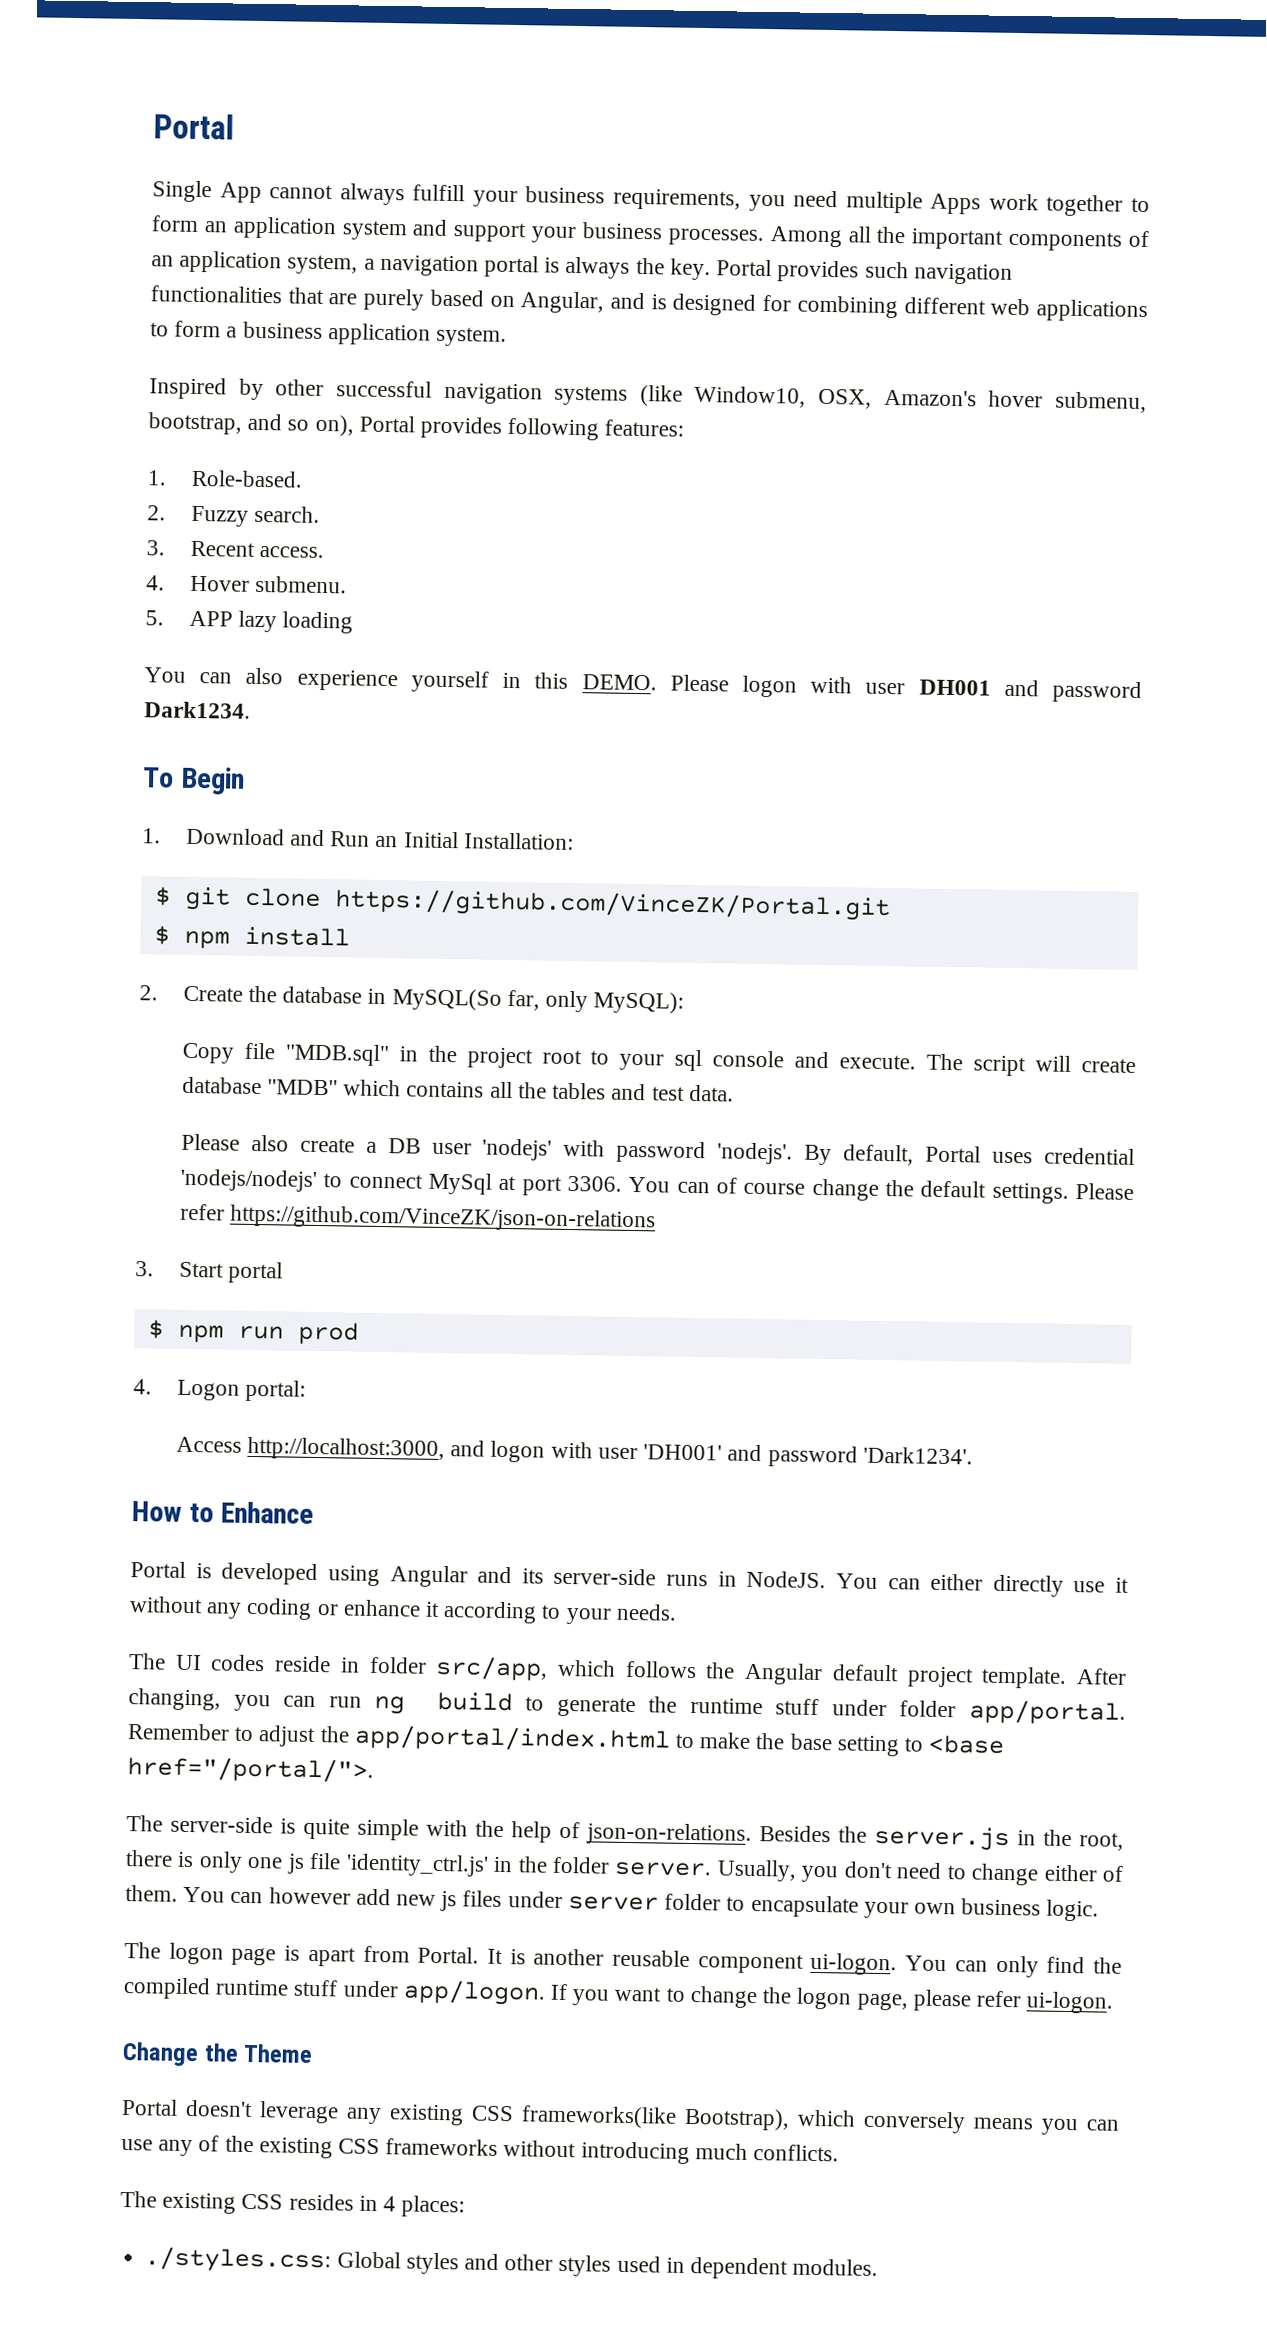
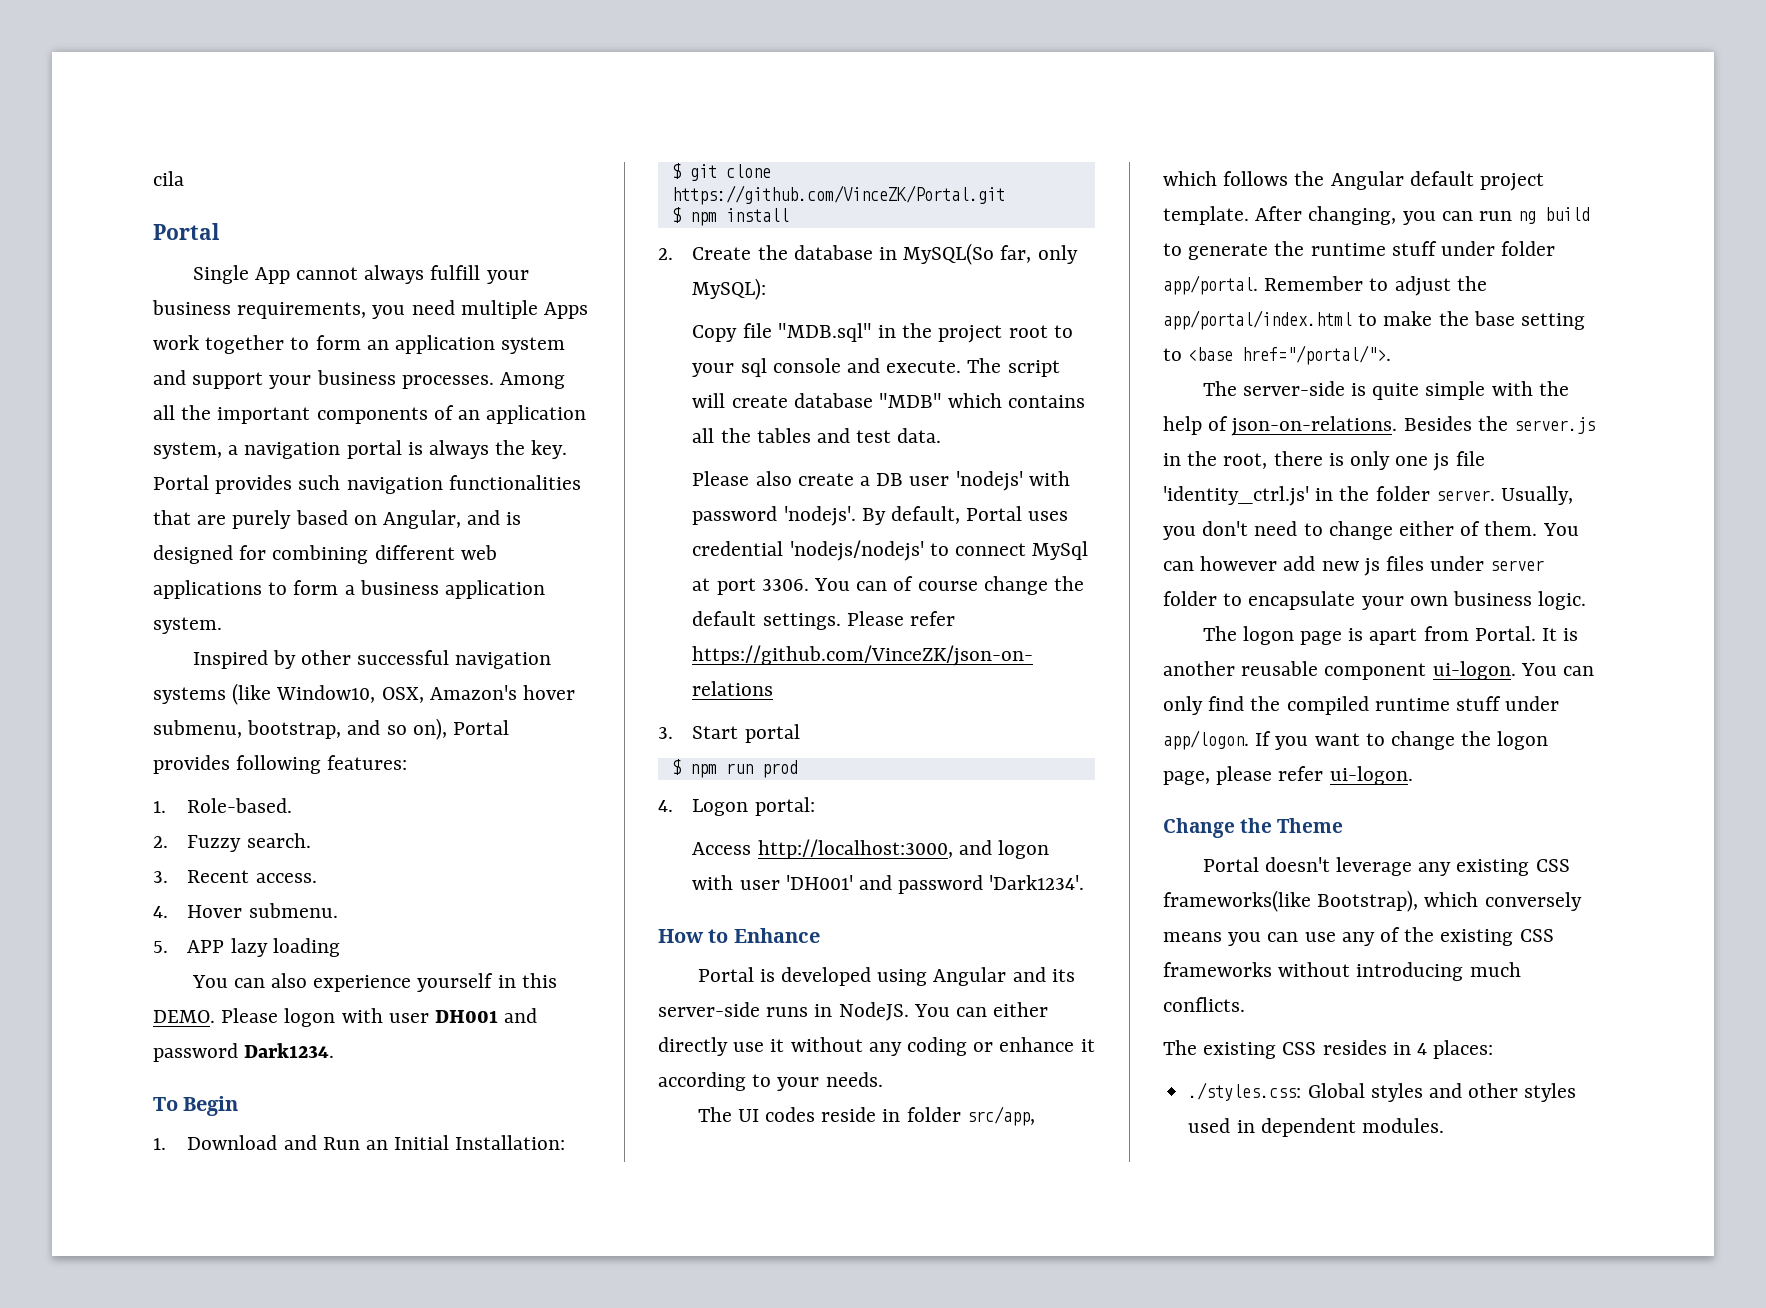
+ cila

